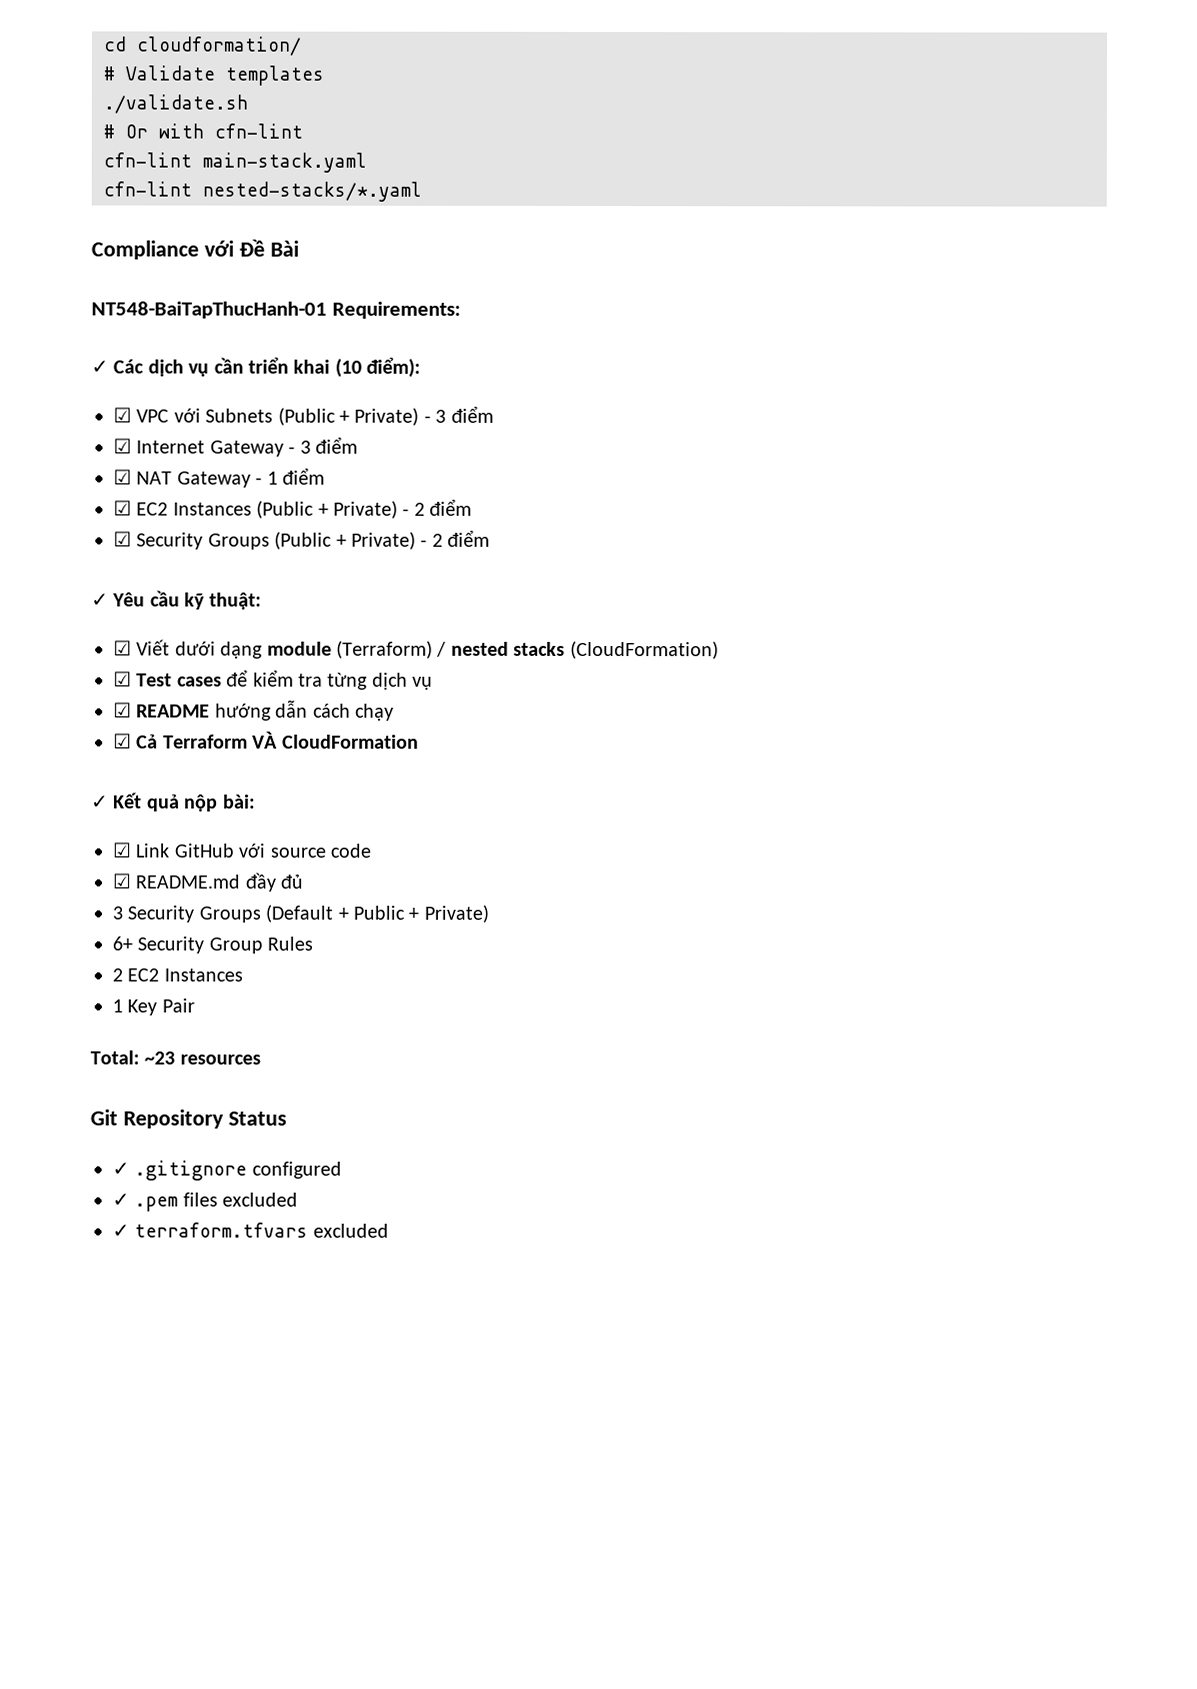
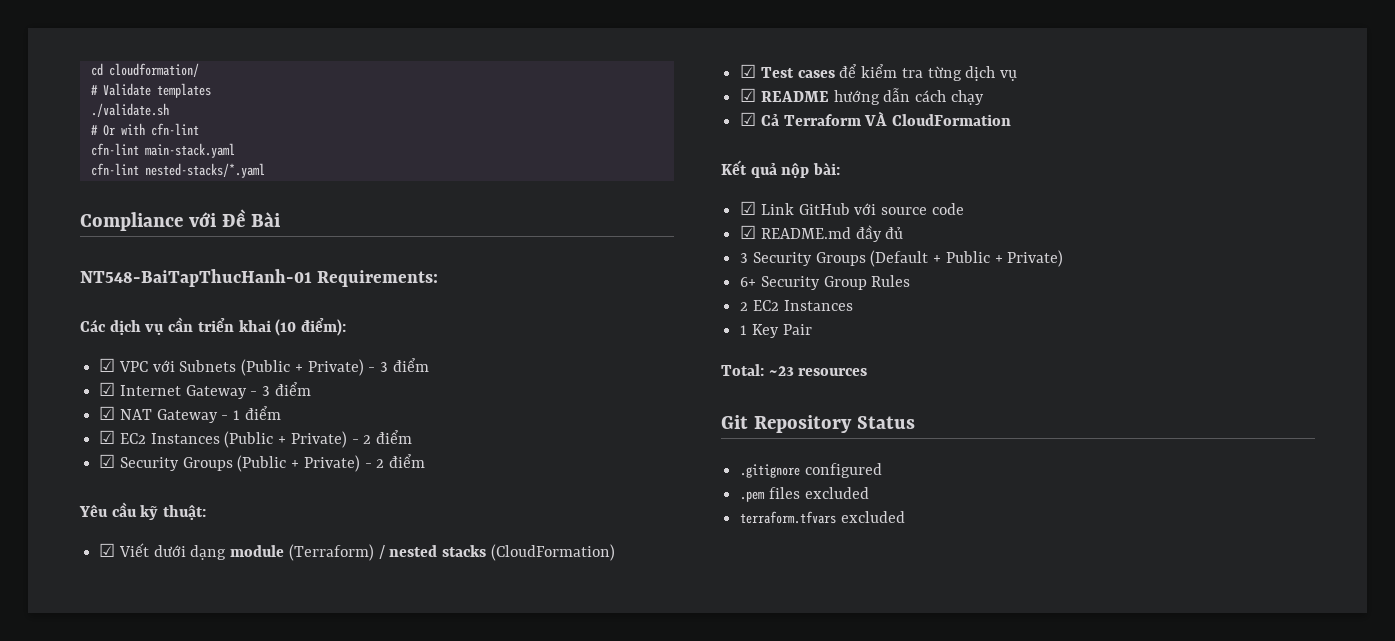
- ✓ Các dịch vụ cần triển khai (10 điểm):
+ Các dịch vụ cần triển khai (10 điểm):
- ✓ Yêu cầu kỹ thuật:
+ Yêu cầu kỹ thuật:
- ✓ Kết quả nộp bài:
+ Kết quả nộp bài:
- ✓ .gitignore configured
+ .gitignore configured
- ✓ .pem files excluded
+ .pem files excluded
- ✓ terraform.tfvars excluded
+ terraform.tfvars excluded

